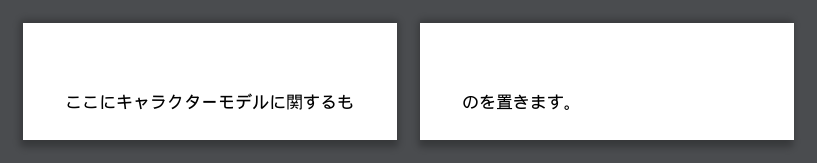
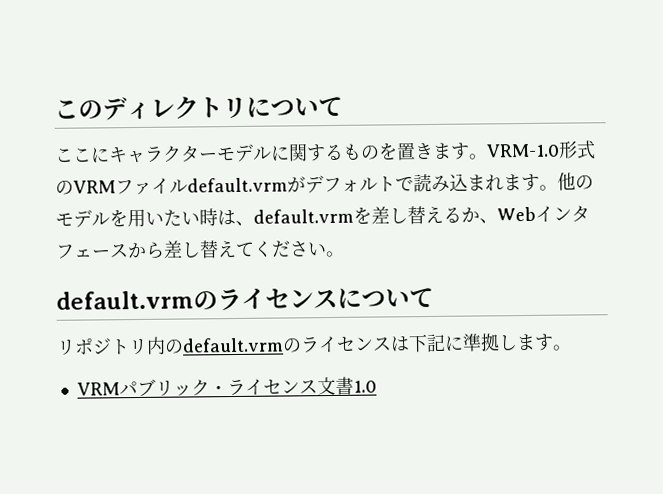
+ このディレクトリについて
+ VRM-1.0形式のVRMファイルdefault.vrmがデフォルトで読み込まれます。他のモデルを用いたい時は、default.vrmを差し替えるか、Webインタフェースから差し替えてください。
+ default.vrmのライセンスについて
+ リポジトリ内のdefault.vrmのライセンスは下記に準拠します。
+ VRMパブリック・ライセンス文書1.0

